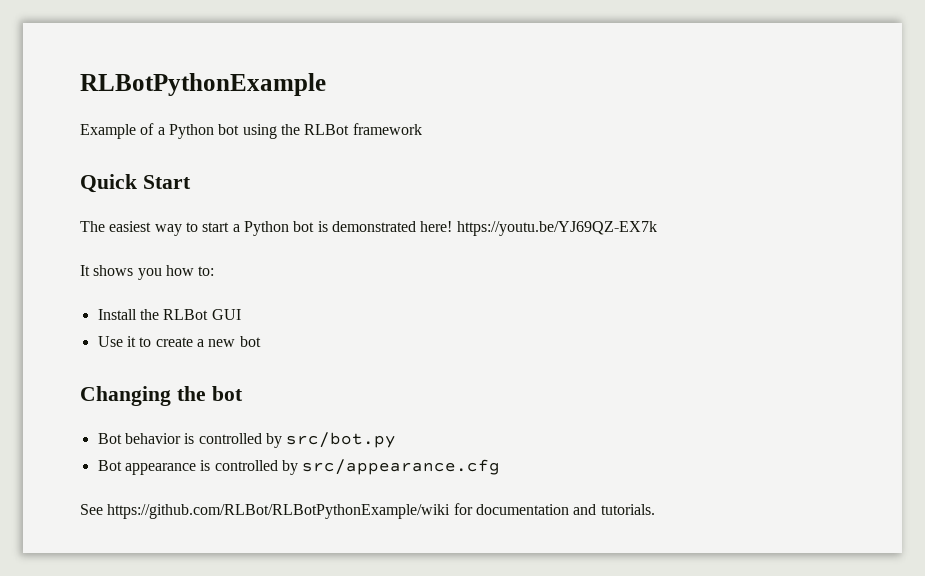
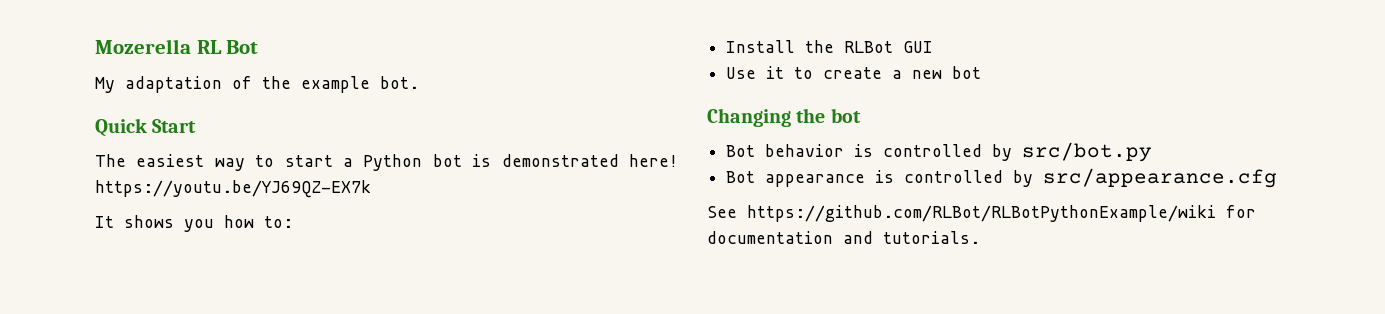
- RLBotPythonExample
- Example of a Python bot using the RLBot framework
+ Mozerella RL Bot
+ My adaptation of the example bot.

